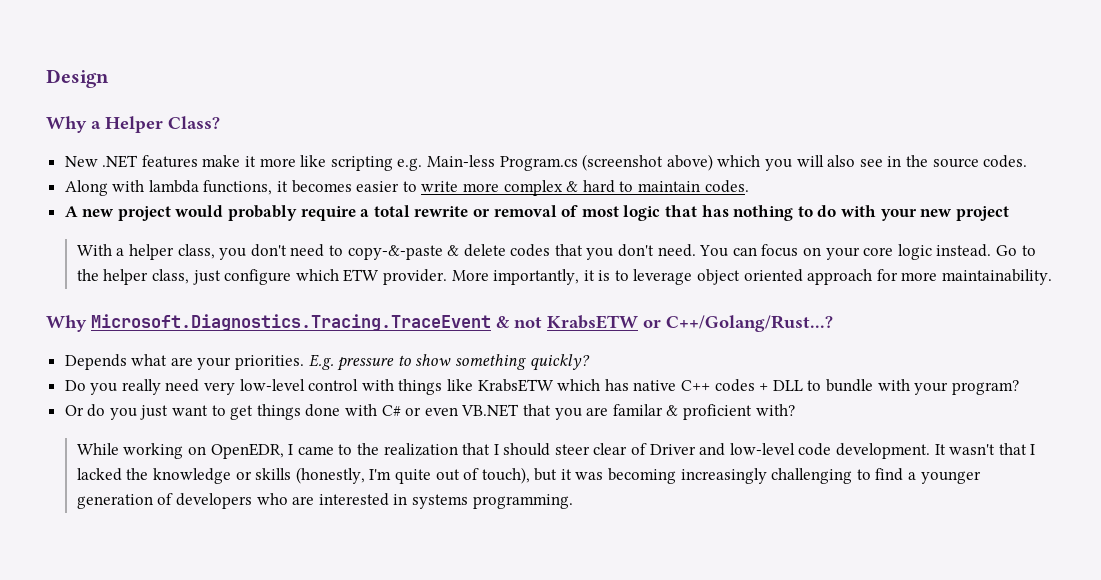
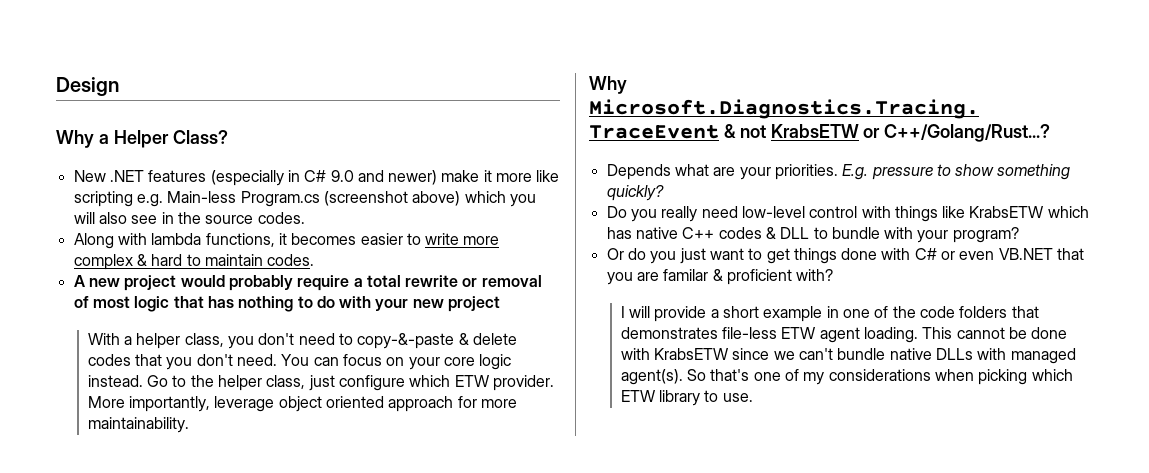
- New .NET features make it more like scripting e.g. Main-less Program.cs (screenshot above) which you will also see in the source codes.
+ New .NET features (especially in C# 9.0 and newer) make it more like scripting e.g. Main-less Program.cs (screenshot above) which you will also see in the source codes.
- More importantly, it is to leverage object oriented approach for more maintainability.
+ More importantly, leverage object oriented approach for more maintainability.
- Do you really need very low-level control with things like KrabsETW which has native C++ codes + DLL to bundle with your program?
+ Do you really need low-level control with things like KrabsETW which has native C++ codes & DLL to bundle with your program?
- While working on OpenEDR, I came to the realization that I should steer clear of Driver and low-level code development. It wasn't that I lacked the knowledge or skills (honestly, I'm quite out of touch), but it was becoming increasingly challenging to find a younger generation of developers who are interested in systems programming.
+ I will provide a short example in one of the code folders that demonstrates file-less ETW agent loading. This cannot be done with KrabsETW since we can't bundle native DLLs with managed agent(s). So that's one of my considerations when picking which ETW library to use.

